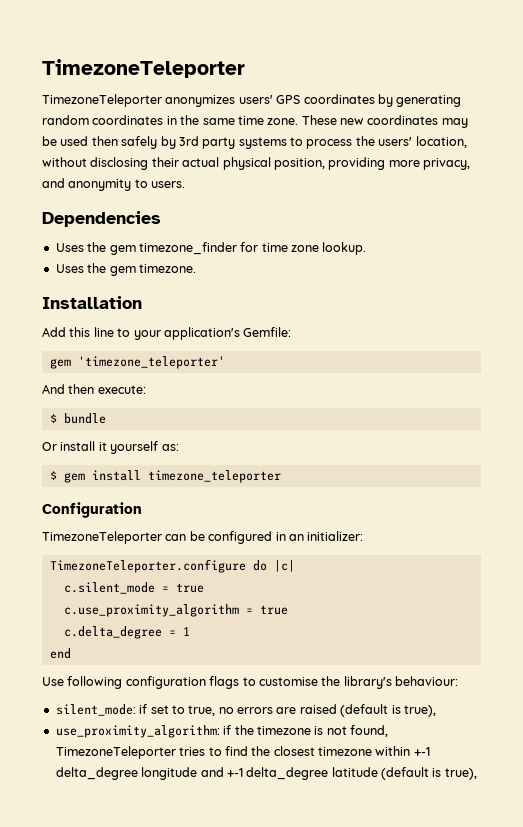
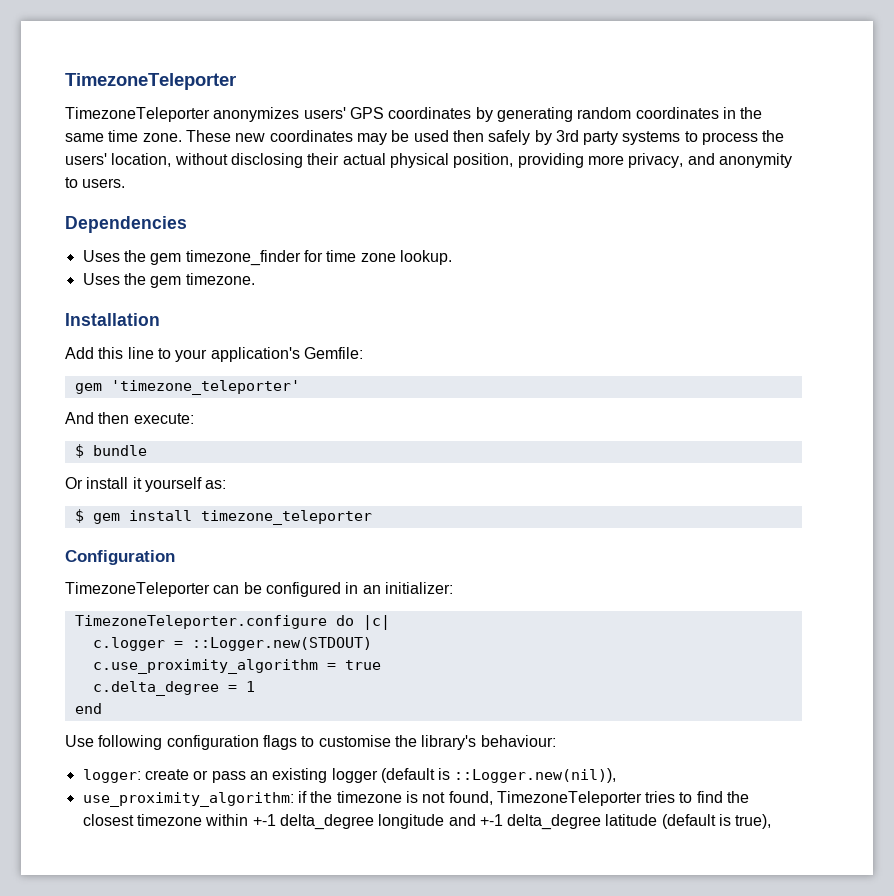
- c.silent_mode = true
+ c.logger = ::Logger.new(STDOUT)
- silent_mode: if set to true, no errors are raised (default is true),
+ logger: create or pass an existing logger (default is ::Logger.new(nil)),

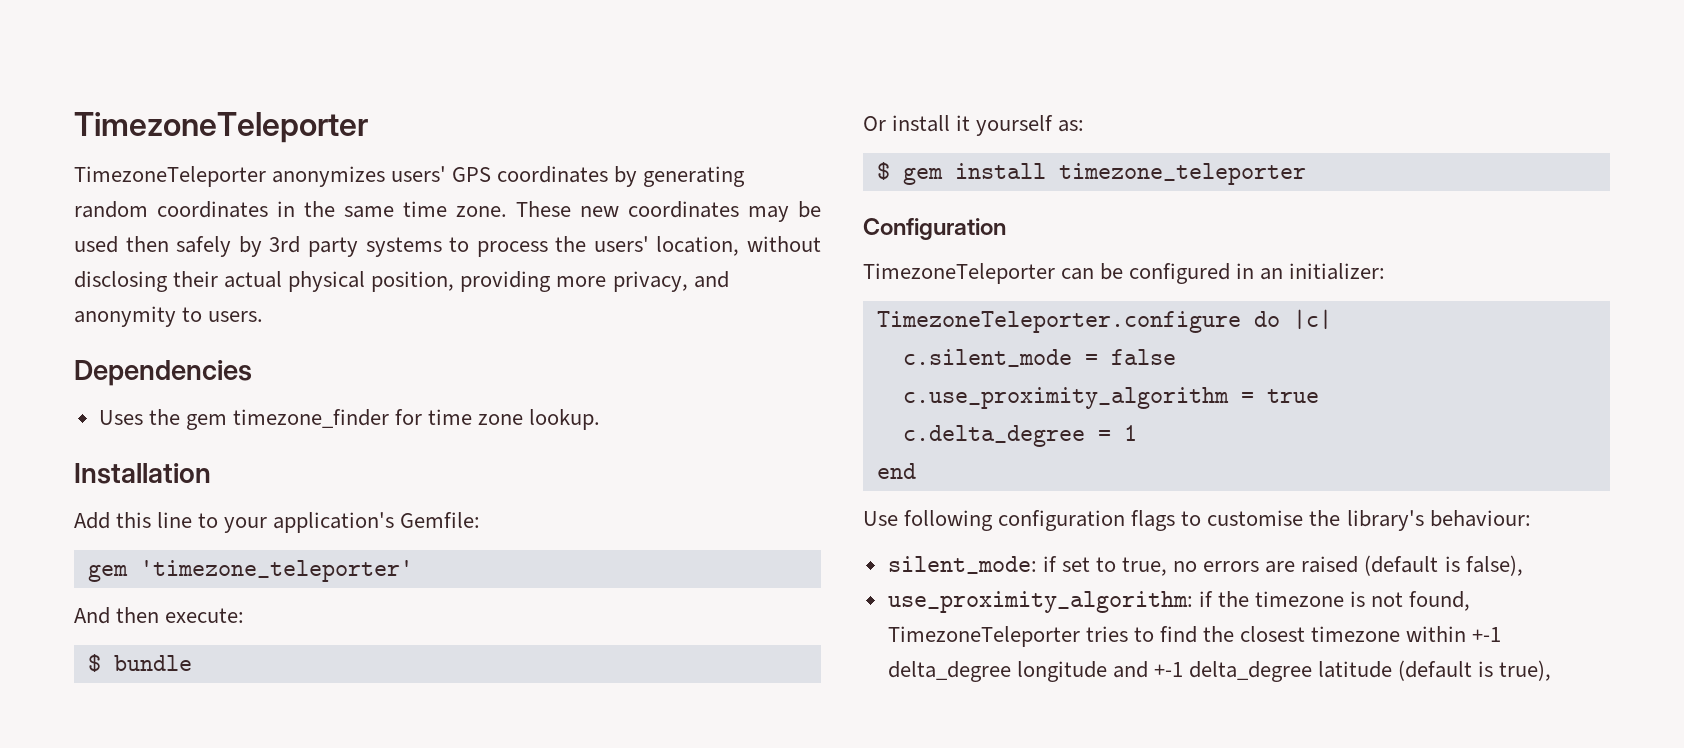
- Uses the gem timezone.
- c.logger = ::Logger.new(STDOUT)
+ c.silent_mode = false
- logger: create or pass an existing logger (default is ::Logger.new(nil)),
+ silent_mode: if set to true, no errors are raised (default is false),

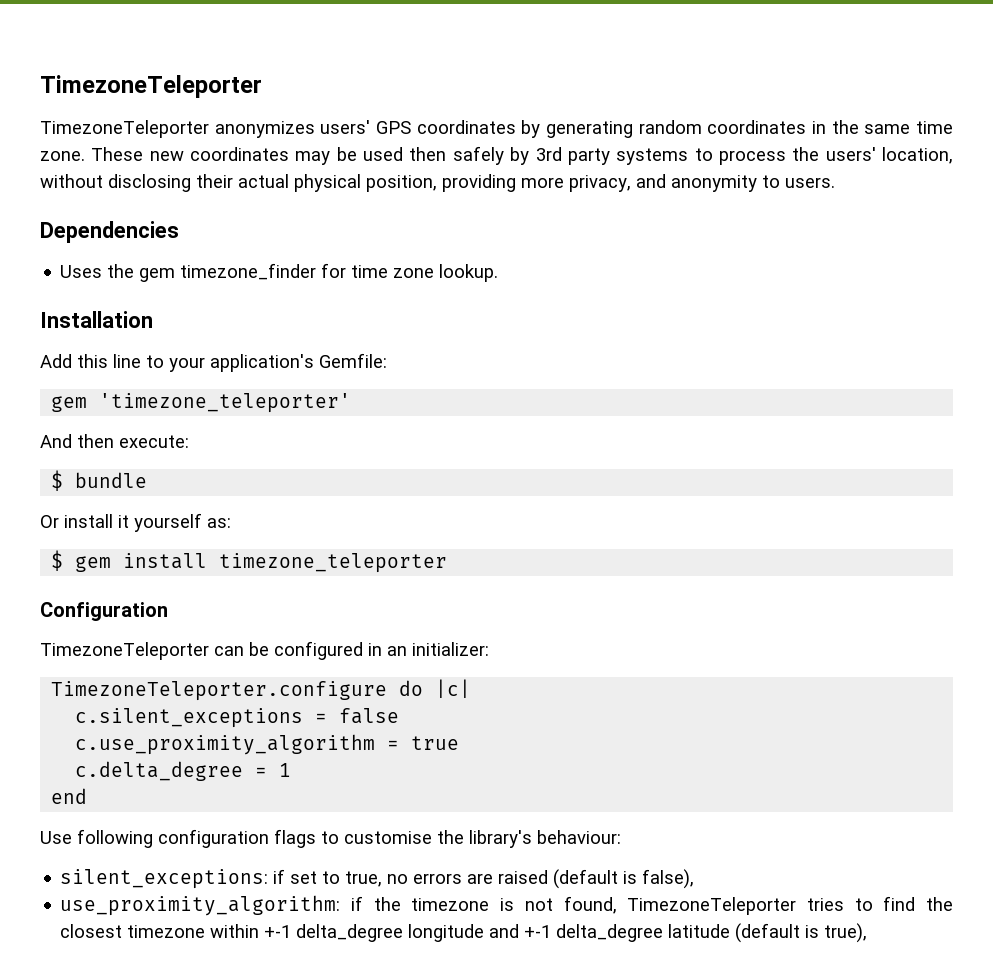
- c.silent_mode = false
+ c.silent_exceptions = false
- silent_mode: if set to true, no errors are raised (default is false),
+ silent_exceptions: if set to true, no errors are raised (default is false),

